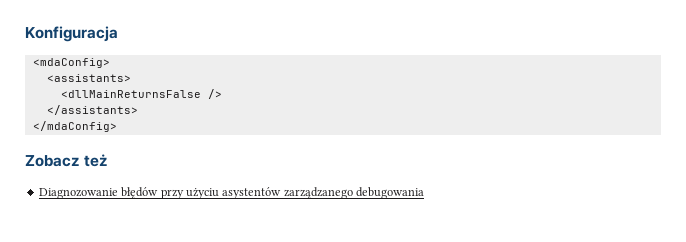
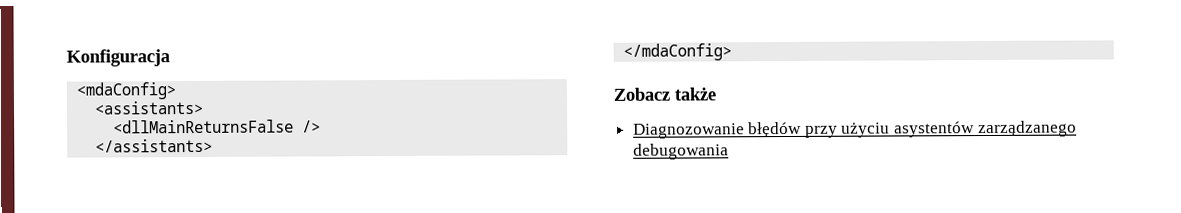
- Zobacz też
+ Zobacz także

